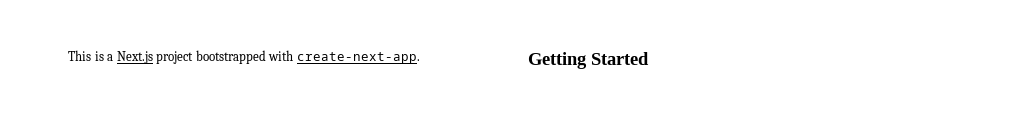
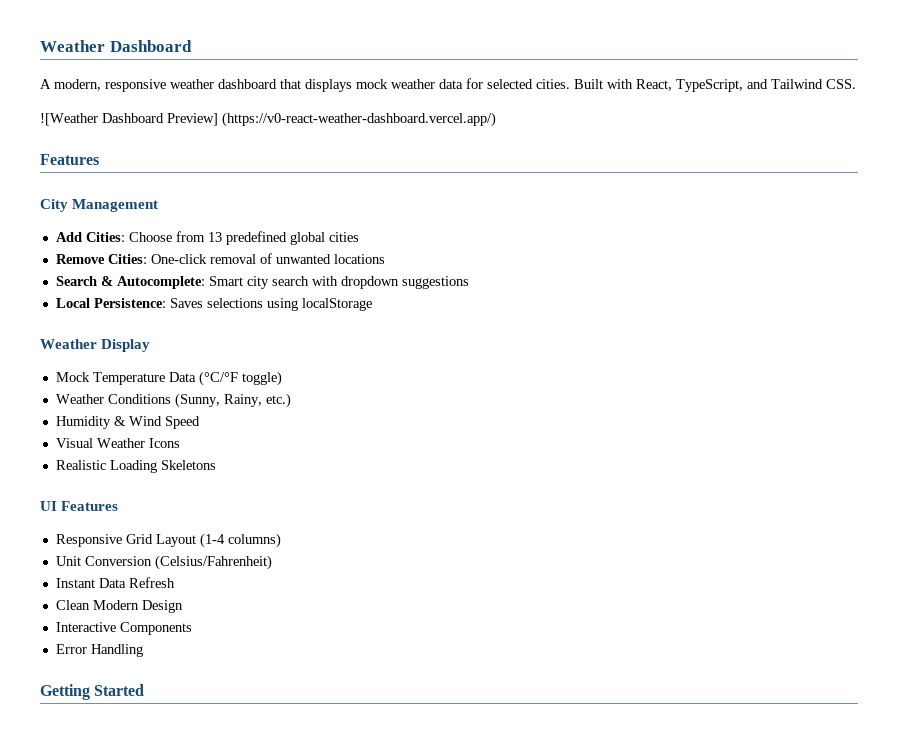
- This is a Next.js project bootstrapped with create-next-app.
+ Weather Dashboard
+ A modern, responsive weather dashboard that displays mock weather data for selected cities. Built with React, TypeScript, and Tailwind CSS.
+ ![Weather Dashboard Preview] (https://v0-react-weather-dashboard.vercel.app/)
+ Features
+ City Management
+ Add Cities: Choose from 13 predefined global cities
+ Remove Cities: One-click removal of unwanted locations
+ Search & Autocomplete: Smart city search with dropdown suggestions
+ Local Persistence: Saves selections using localStorage
+ Weather Display
+ Mock Temperature Data (°C/°F toggle)
+ Weather Conditions (Sunny, Rainy, etc.)
+ Humidity & Wind Speed
+ Visual Weather Icons
+ Realistic Loading Skeletons
+ UI Features
+ Responsive Grid Layout (1-4 columns)
+ Unit Conversion (Celsius/Fahrenheit)
+ Instant Data Refresh
+ Clean Modern Design
+ Interactive Components
+ Error Handling

